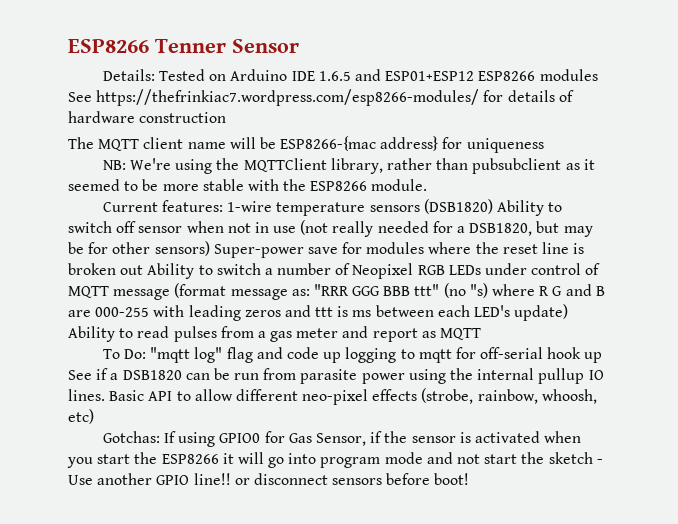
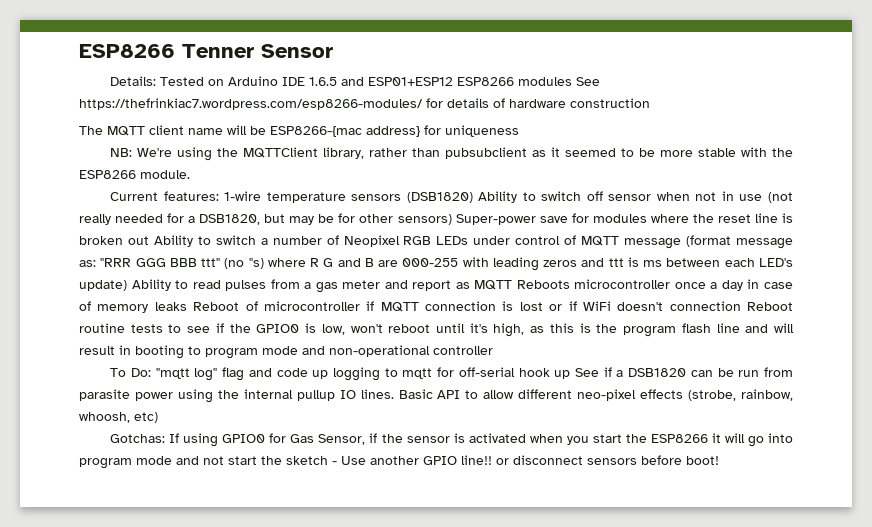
- "RRR GGG BBB ttt" (no "s) where R G and B are 000-255 with leading zeros and ttt is ms between each LED's update) Ability to read pulses from a gas meter and report as MQTT
+ "RRR GGG BBB ttt" (no "s) where R G and B are 000-255 with leading zeros and ttt is ms between each LED's update) Ability to read pulses from a gas meter and report as MQTT Reboots microcontroller once a day in case of memory leaks Reboot of microcontroller if MQTT connection is lost or if WiFi doesn't connection Reboot routine tests to see if the GPIO0 is low, won't reboot until it's high, as this is the program flash line and will result in booting to program mode and non-operational controller

